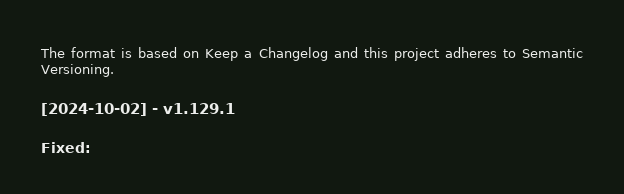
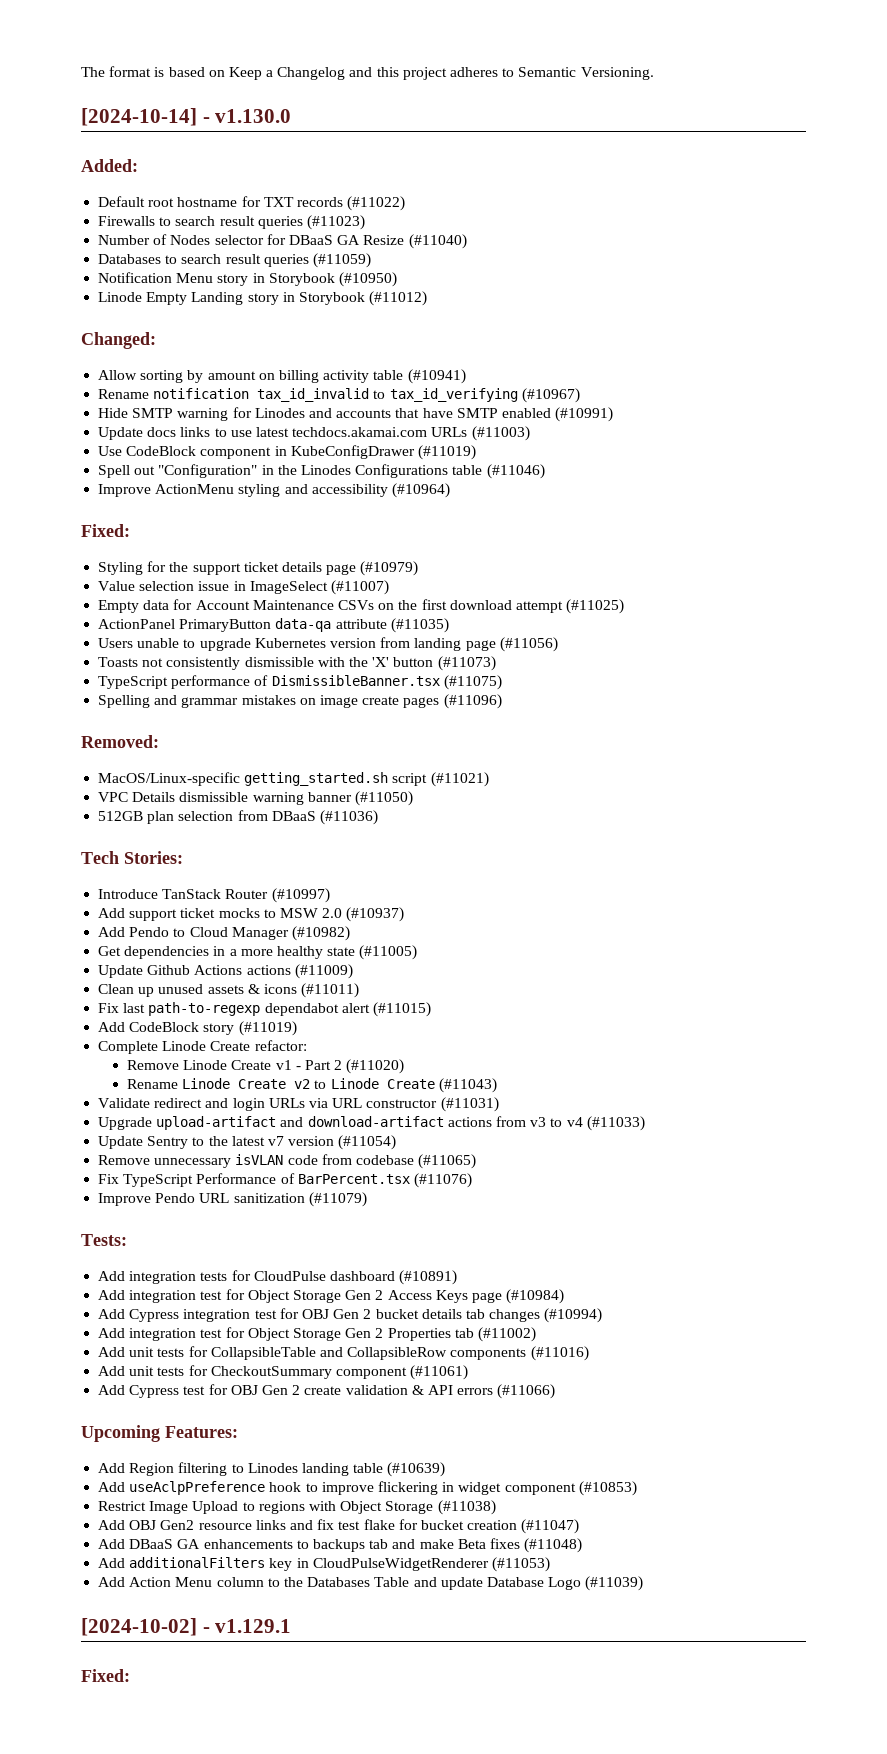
+ [2024-10-14] - v1.130.0
+ Added:
+ Default root hostname for TXT records (#11022)
+ Firewalls to search result queries (#11023)
+ Number of Nodes selector for DBaaS GA Resize (#11040)
+ Databases to search result queries (#11059)
+ Notification Menu story in Storybook (#10950)
+ Linode Empty Landing story in Storybook (#11012)
+ Changed:
+ Allow sorting by amount on billing activity table (#10941)
+ Rename notification tax_id_invalid to tax_id_verifying (#10967)
+ Hide SMTP warning for Linodes and accounts that have SMTP enabled (#10991)
+ Update docs links to use latest techdocs.akamai.com URLs (#11003)
+ Use CodeBlock component in KubeConfigDrawer (#11019)
+ Spell out "Configuration" in the Linodes Configurations table (#11046)
+ Improve ActionMenu styling and accessibility (#10964)
+ Fixed:
+ Styling for the support ticket details page (#10979)
+ Value selection issue in ImageSelect (#11007)
+ Empty data for Account Maintenance CSVs on the first download attempt (#11025)
+ ActionPanel PrimaryButton data-qa attribute (#11035)
+ Users unable to upgrade Kubernetes version from landing page (#11056)
+ Toasts not consistently dismissible with the 'X' button (#11073)
+ TypeScript performance of DismissibleBanner.tsx (#11075)
+ Spelling and grammar mistakes on image create pages (#11096)
+ Removed:
+ MacOS/Linux-specific getting_started.sh script (#11021)
+ VPC Details dismissible warning banner (#11050)
+ 512GB plan selection from DBaaS (#11036)
+ Tech Stories:
+ Introduce TanStack Router (#10997)
+ Add support ticket mocks to MSW 2.0 (#10937)
+ Add Pendo to Cloud Manager (#10982)
+ Get dependencies in a more healthy state (#11005)
+ Update Github Actions actions (#11009)
+ Clean up unused assets & icons (#11011)
+ Fix last path-to-regexp dependabot alert (#11015)
+ Add CodeBlock story (#11019)
+ Complete Linode Create refactor:
+ Remove Linode Create v1 - Part 2 (#11020)
+ Rename Linode Create v2 to Linode Create (#11043)
+ Validate redirect and login URLs via URL constructor (#11031)
+ Upgrade upload-artifact and download-artifact actions from v3 to v4 (#11033)
+ Update Sentry to the latest v7 version (#11054)
+ Remove unnecessary isVLAN code from codebase (#11065)
+ Fix TypeScript Performance of BarPercent.tsx (#11076)
+ Improve Pendo URL sanitization (#11079)
+ Tests:
+ Add integration tests for CloudPulse dashboard (#10891)
+ Add integration test for Object Storage Gen 2 Access Keys page (#10984)
+ Add Cypress integration test for OBJ Gen 2 bucket details tab changes (#10994)
+ Add integration test for Object Storage Gen 2 Properties tab (#11002)
+ Add unit tests for CollapsibleTable and CollapsibleRow components (#11016)
+ Add unit tests for CheckoutSummary component (#11061)
+ Add Cypress test for OBJ Gen 2 create validation & API errors (#11066)
+ Upcoming Features:
+ Add Region filtering to Linodes landing table (#10639)
+ Add useAclpPreference hook to improve flickering in widget component (#10853)
+ Restrict Image Upload to regions with Object Storage (#11038)
+ Add OBJ Gen2 resource links and fix test flake for bucket creation (#11047)
+ Add DBaaS GA enhancements to backups tab and make Beta fixes (#11048)
+ Add additionalFilters key in CloudPulseWidgetRenderer (#11053)
+ Add Action Menu column to the Databases Table and update Database Logo (#11039)

